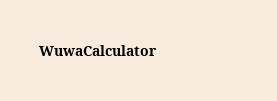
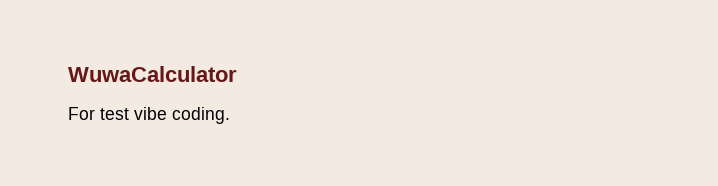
+ For test vibe coding.

